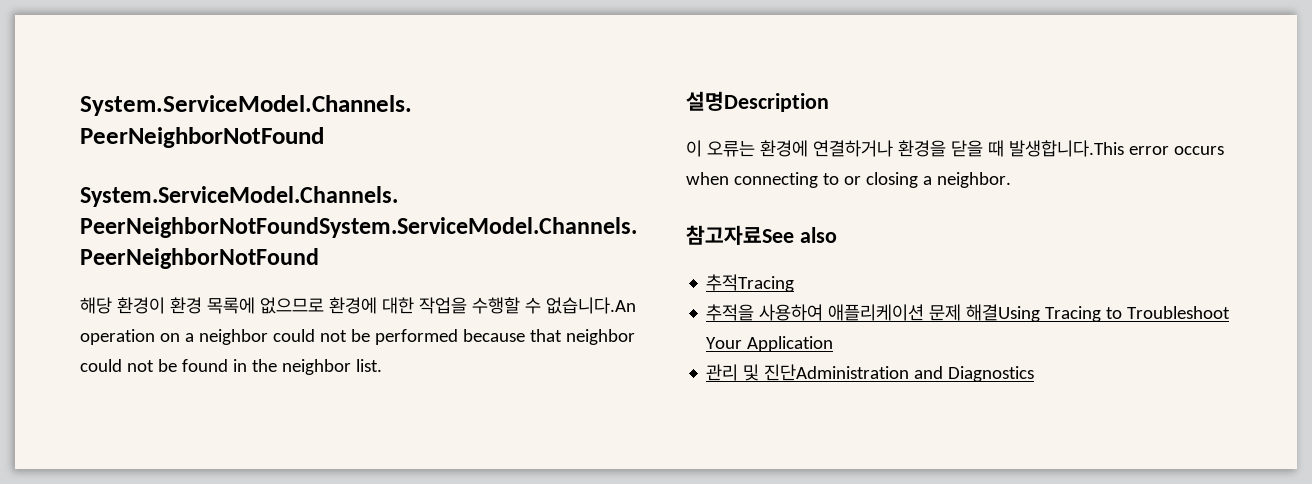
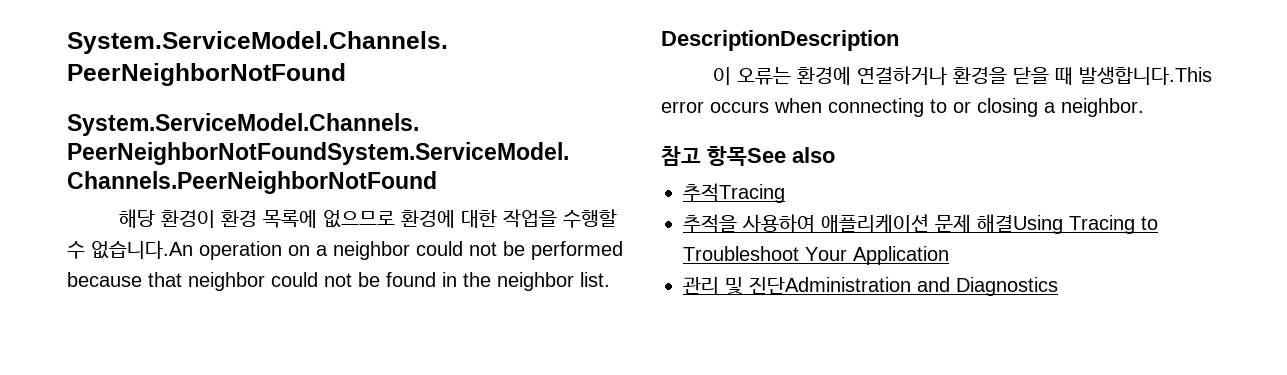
- 설명Description
+ DescriptionDescription
- 참고자료See also
+ 참고 항목See also

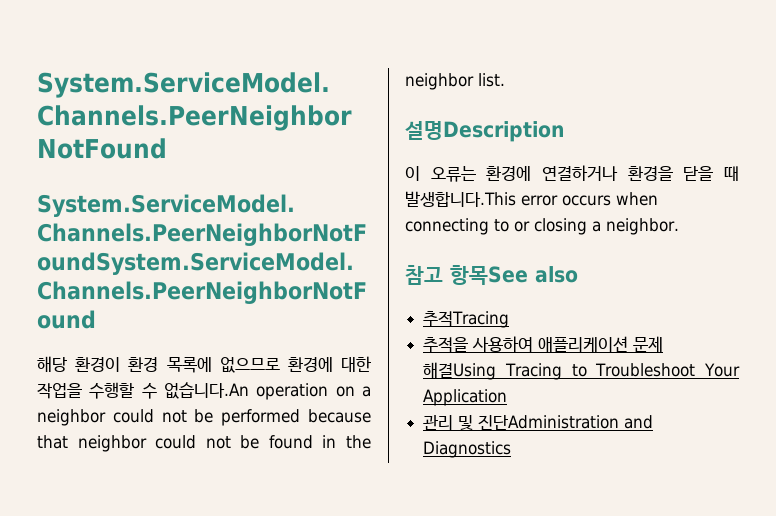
- DescriptionDescription
+ 설명Description

